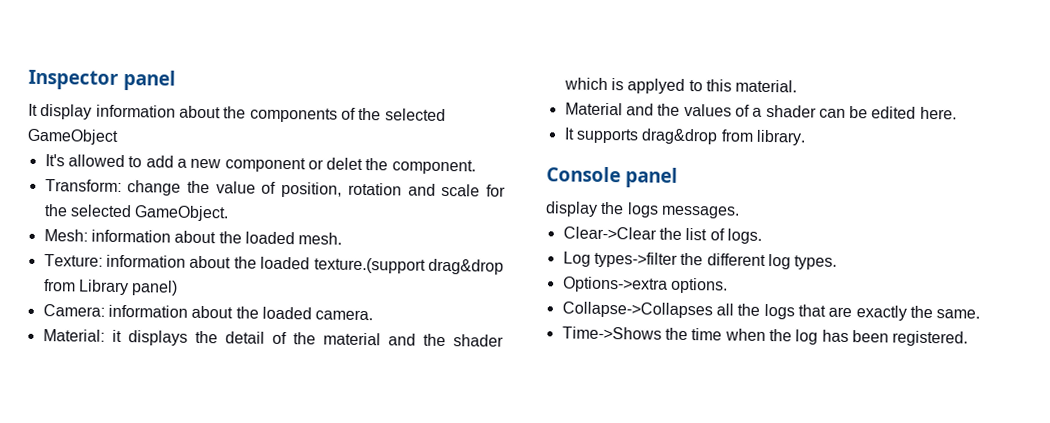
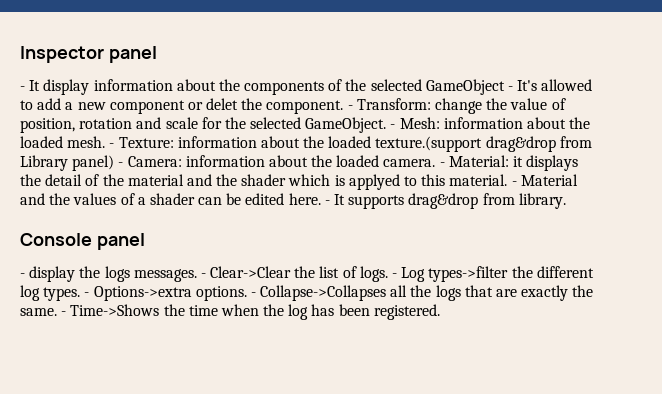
- It display information about the components of the selected GameObject
- It's allowed to add a new component or delet the component.
- Transform:
+ - It display information about the components of the selected GameObject - It's allowed to add a new component or delet the component. - Transform:
- change the value of position, rotation and scale for the selected GameObject.
- Mesh:
+ change the value of position, rotation and scale for the selected GameObject. - Mesh:
- information about the loaded mesh.
- Texture:
+ information about the loaded mesh. - Texture:
- information about the loaded texture.(support drag&drop from Library panel)
- Camera:
+ information about the loaded texture.(support drag&drop from Library panel) - Camera:
- information about the loaded camera.
- Material:
+ information about the loaded camera. - Material:
- it displays the detail of the material and the shader which is applyed to this material.
- Material and the values of a shader can be edited here.
- It supports drag&drop from library.
+ it displays the detail of the material and the shader which is applyed to this material. - Material and the values of a shader can be edited here. - It supports drag&drop from library.
- display the logs messages.
- Clear->Clear the list of logs.
- Log types->filter the different log types.
- Options->extra options.
- Collapse->Collapses all the logs that are exactly the same.
- Time->Shows the time when the log has been registered.
+ - display the logs messages. - Clear->Clear the list of logs. - Log types->filter the different log types. - Options->extra options. - Collapse->Collapses all the logs that are exactly the same. - Time->Shows the time when the log has been registered.

